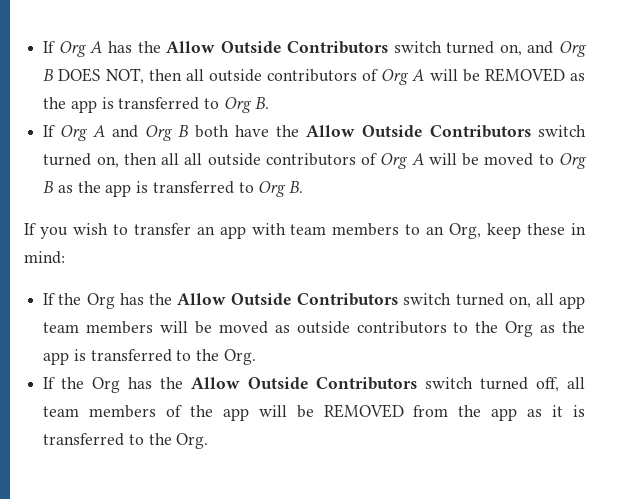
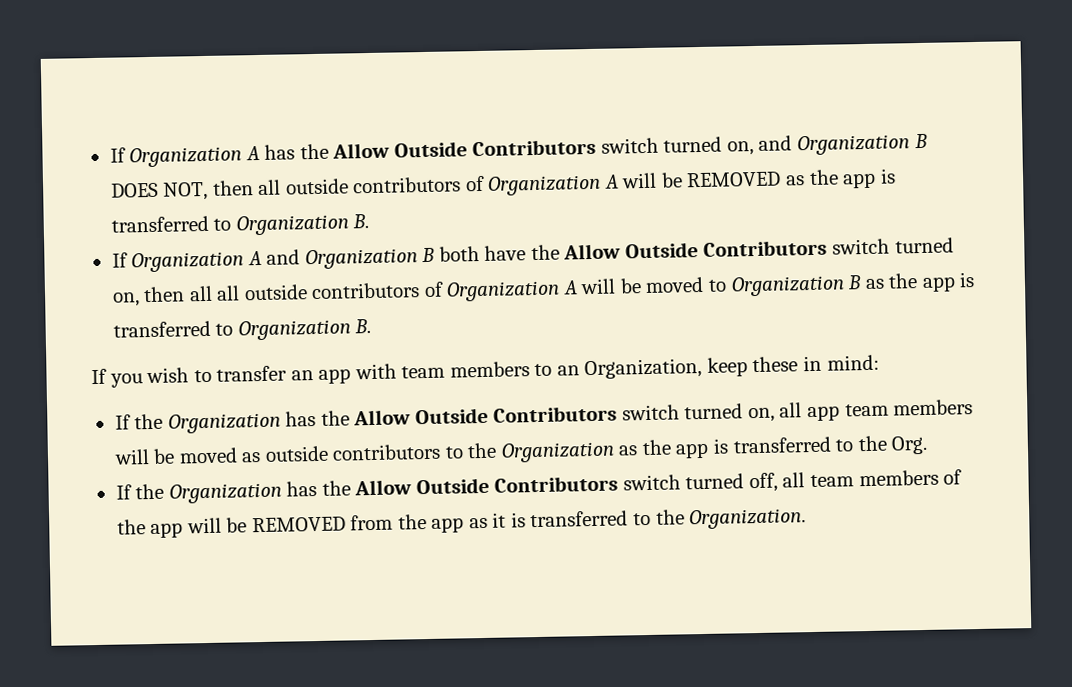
- If Org A has the Allow Outside Contributors switch turned on, and Org B DOES NOT, then all outside contributors of Org A will be REMOVED as the app is transferred to Org B.
- If Org A and Org B both have the Allow Outside Contributors switch turned on, then all all outside contributors of Org A will be moved to Org B as the app is transferred to Org B.
+ If Organization A has the Allow Outside Contributors switch turned on, and Organization B DOES NOT, then all outside contributors of Organization A will be REMOVED as the app is transferred to Organization B.
+ If Organization A and Organization B both have the Allow Outside Contributors switch turned on, then all all outside contributors of Organization A will be moved to Organization B as the app is transferred to Organization B.
- If you wish to transfer an app with team members to an Org, keep these in mind:
+ If you wish to transfer an app with team members to an Organization, keep these in mind:
- If the Org has the Allow Outside Contributors switch turned on, all app team members will be moved as outside contributors to the Org as the app is transferred to the Org.
+ If the Organization has the Allow Outside Contributors switch turned on, all app team members will be moved as outside contributors to the Organization as the app is transferred to the Org.
- If the Org has the Allow Outside Contributors switch turned off, all team members of the app will be REMOVED from the app as it is transferred to the Org.
+ If the Organization has the Allow Outside Contributors switch turned off, all team members of the app will be REMOVED from the app as it is transferred to the Organization.

